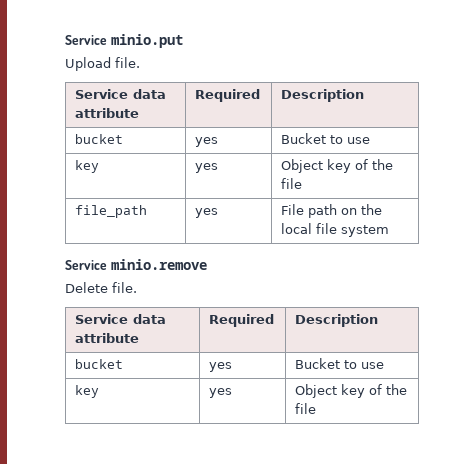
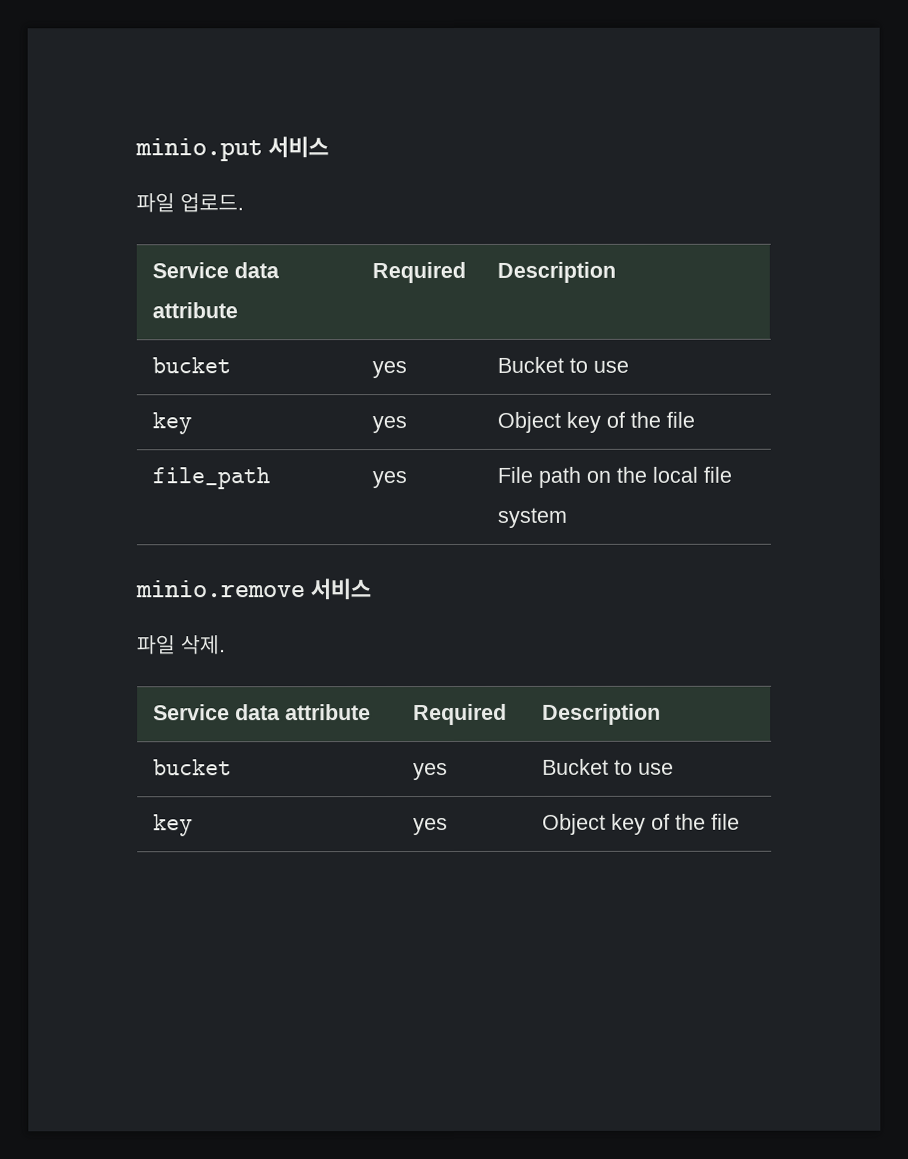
- Service minio.put
- Upload file.
+ minio.put 서비스
+ 파일 업로드.
- Service minio.remove
- Delete file.
+ minio.remove 서비스
+ 파일 삭제.

